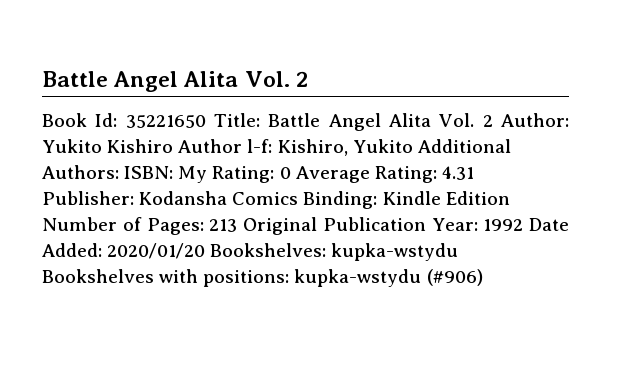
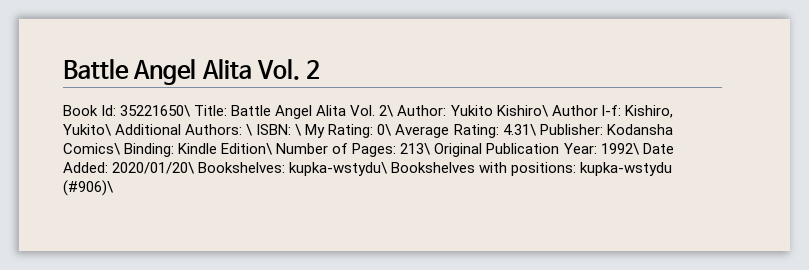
- Book Id: 35221650 Title: Battle Angel Alita Vol. 2 Author: Yukito Kishiro Author l-f: Kishiro, Yukito Additional Authors: ISBN: My Rating: 0 Average Rating: 4.31 Publisher: Kodansha Comics Binding: Kindle Edition Number of Pages: 213 Original Publication Year: 1992 Date Added: 2020/01/20 Bookshelves: kupka-wstydu Bookshelves with positions: kupka-wstydu (#906)
+ Book Id: 35221650\ Title: Battle Angel Alita Vol. 2\ Author: Yukito Kishiro\ Author l-f: Kishiro, Yukito\ Additional Authors: \ ISBN: \ My Rating: 0\ Average Rating: 4.31\ Publisher: Kodansha Comics\ Binding: Kindle Edition\ Number of Pages: 213\ Original Publication Year: 1992\ Date Added: 2020/01/20\ Bookshelves: kupka-wstydu\ Bookshelves with positions: kupka-wstydu (#906)\

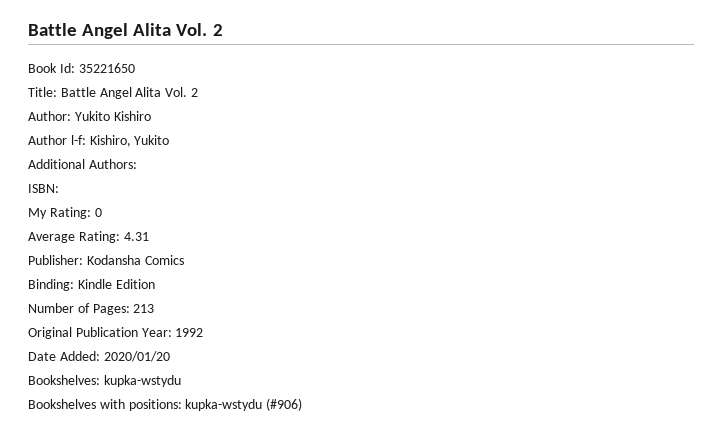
- Book Id: 35221650\ Title: Battle Angel Alita Vol. 2\ Author: Yukito Kishiro\ Author l-f: Kishiro, Yukito\ Additional Authors: \ ISBN: \ My Rating: 0\ Average Rating: 4.31\ Publisher: Kodansha Comics\ Binding: Kindle Edition\ Number of Pages: 213\ Original Publication Year: 1992\ Date Added: 2020/01/20\ Bookshelves: kupka-wstydu\ Bookshelves with positions: kupka-wstydu (#906)\
+ Book Id: 35221650
+ Title: Battle Angel Alita Vol. 2
+ Author: Yukito Kishiro
+ Author l-f: Kishiro, Yukito
+ Additional Authors:
+ ISBN:
+ My Rating: 0
+ Average Rating: 4.31
+ Publisher: Kodansha Comics
+ Binding: Kindle Edition
+ Number of Pages: 213
+ Original Publication Year: 1992
+ Date Added: 2020/01/20
+ Bookshelves: kupka-wstydu
+ Bookshelves with positions: kupka-wstydu (#906)

